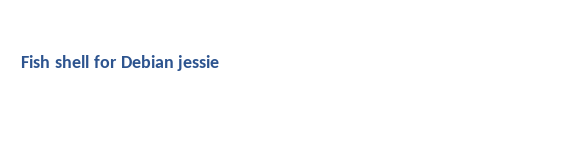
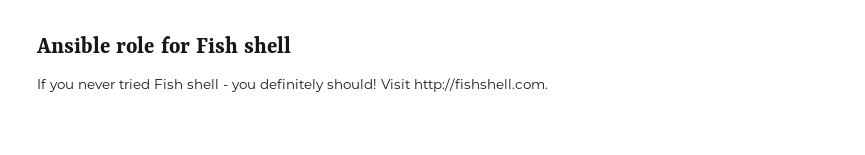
- Fish shell for Debian jessie
+ Ansible role for Fish shell
+ If you never tried Fish shell - you definitely should! Visit http://fishshell.com.

